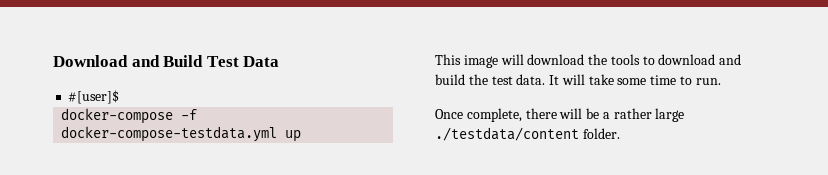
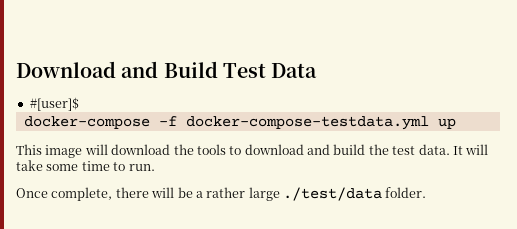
- Once complete, there will be a rather large ./testdata/content folder.
+ Once complete, there will be a rather large ./test/data folder.

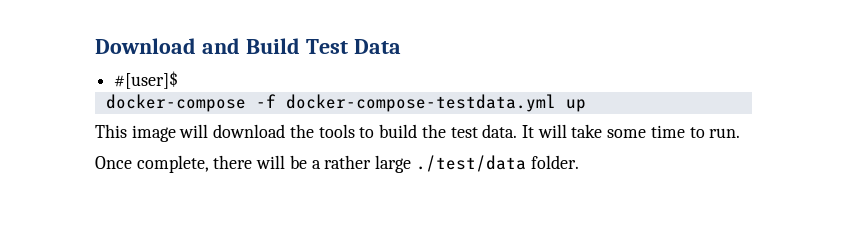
- This image will download the tools to download and build the test data.
+ This image will download the tools to build the test data.

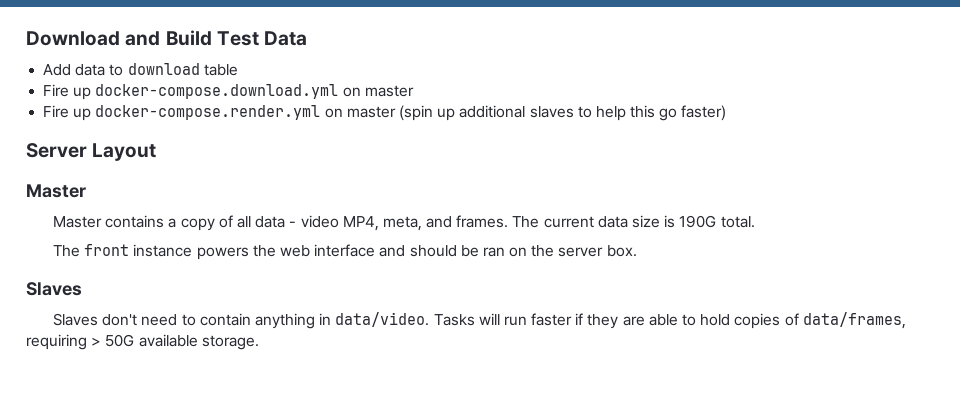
- #[user]$
- docker-compose -f docker-compose-testdata.yml up
- This image will download the tools to build the test data. It will take some time to run.
- Once complete, there will be a rather large ./test/data folder.
+ Add data to download table
+ Fire up docker-compose.download.yml on master
+ Fire up docker-compose.render.yml on master (spin up additional slaves to help this go faster)
+ Server Layout
+ Master
+ Master contains a copy of all data - video MP4, meta, and frames. The current data size is 190G total.
+ The front instance powers the web interface and should be ran on the server box.
+ Slaves
+ Slaves don't need to contain anything in data/video. Tasks will run faster if they are able to hold copies of data/frames, requiring > 50G available storage.

